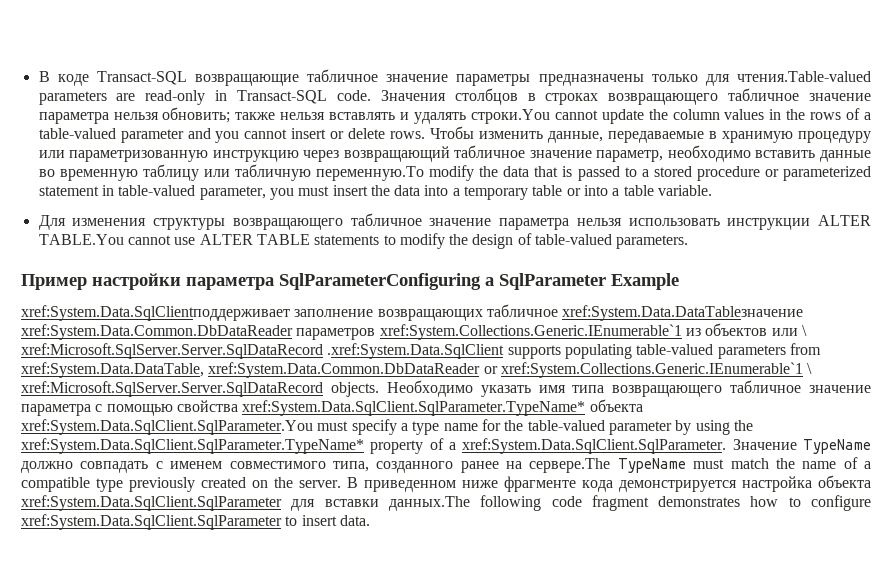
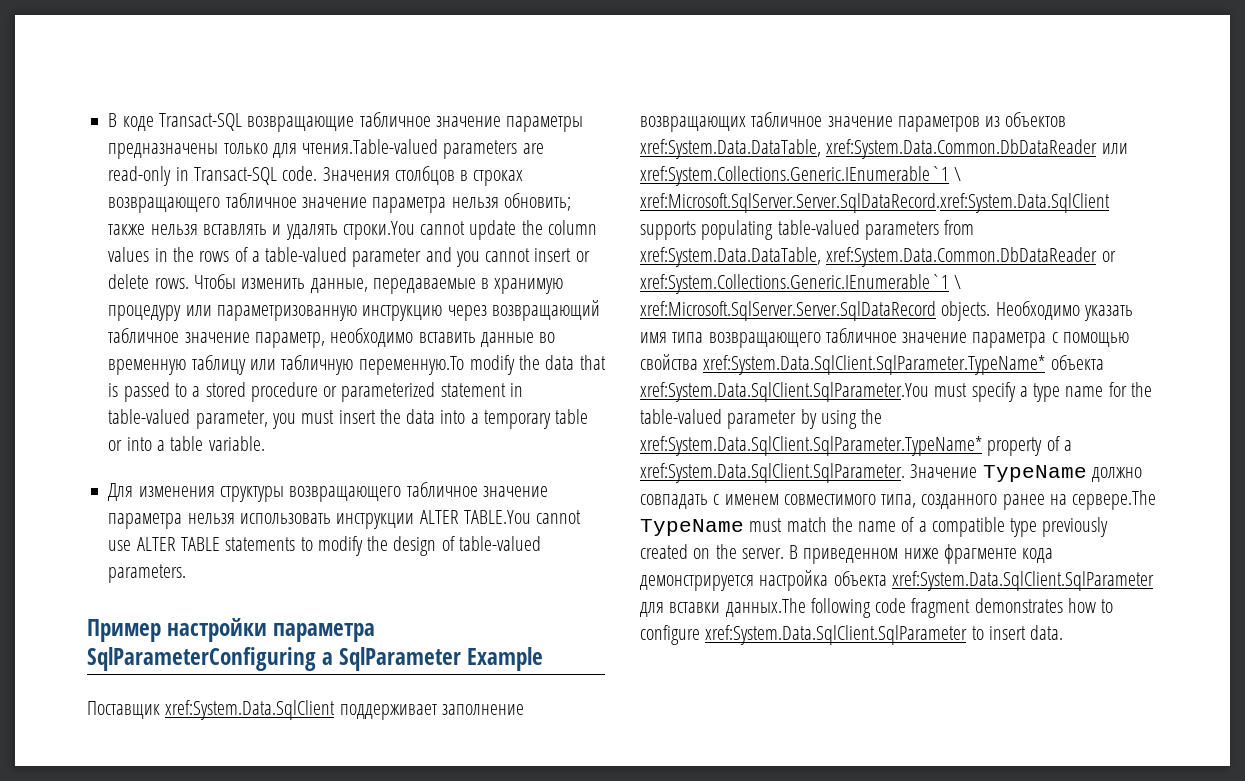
- xref:System.Data.SqlClientподдерживает заполнение возвращающих табличное xref:System.Data.DataTableзначение xref:System.Data.Common.DbDataReader параметров xref:System.Collections.Generic.IEnumerable`1 из объектов или \ xref:Microsoft.SqlServer.Server.SqlDataRecord .xref:System.Data.SqlClient supports populating table-valued parameters from xref:System.Data.DataTable, xref:System.Data.Common.DbDataReader or xref:System.Collections.Generic.IEnumerable`1 \ xref:Microsoft.SqlServer.Server.SqlDataRecord objects.
+ Поставщик xref:System.Data.SqlClient поддерживает заполнение возвращающих табличное значение параметров из объектов xref:System.Data.DataTable, xref:System.Data.Common.DbDataReader или xref:System.Collections.Generic.IEnumerable`1 \ xref:Microsoft.SqlServer.Server.SqlDataRecord.xref:System.Data.SqlClient supports populating table-valued parameters from xref:System.Data.DataTable, xref:System.Data.Common.DbDataReader or xref:System.Collections.Generic.IEnumerable`1 \ xref:Microsoft.SqlServer.Server.SqlDataRecord objects.

